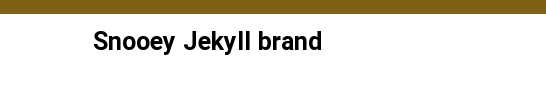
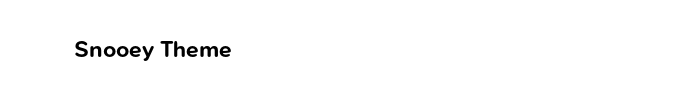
- Snooey Jekyll brand
+ Snooey Theme

